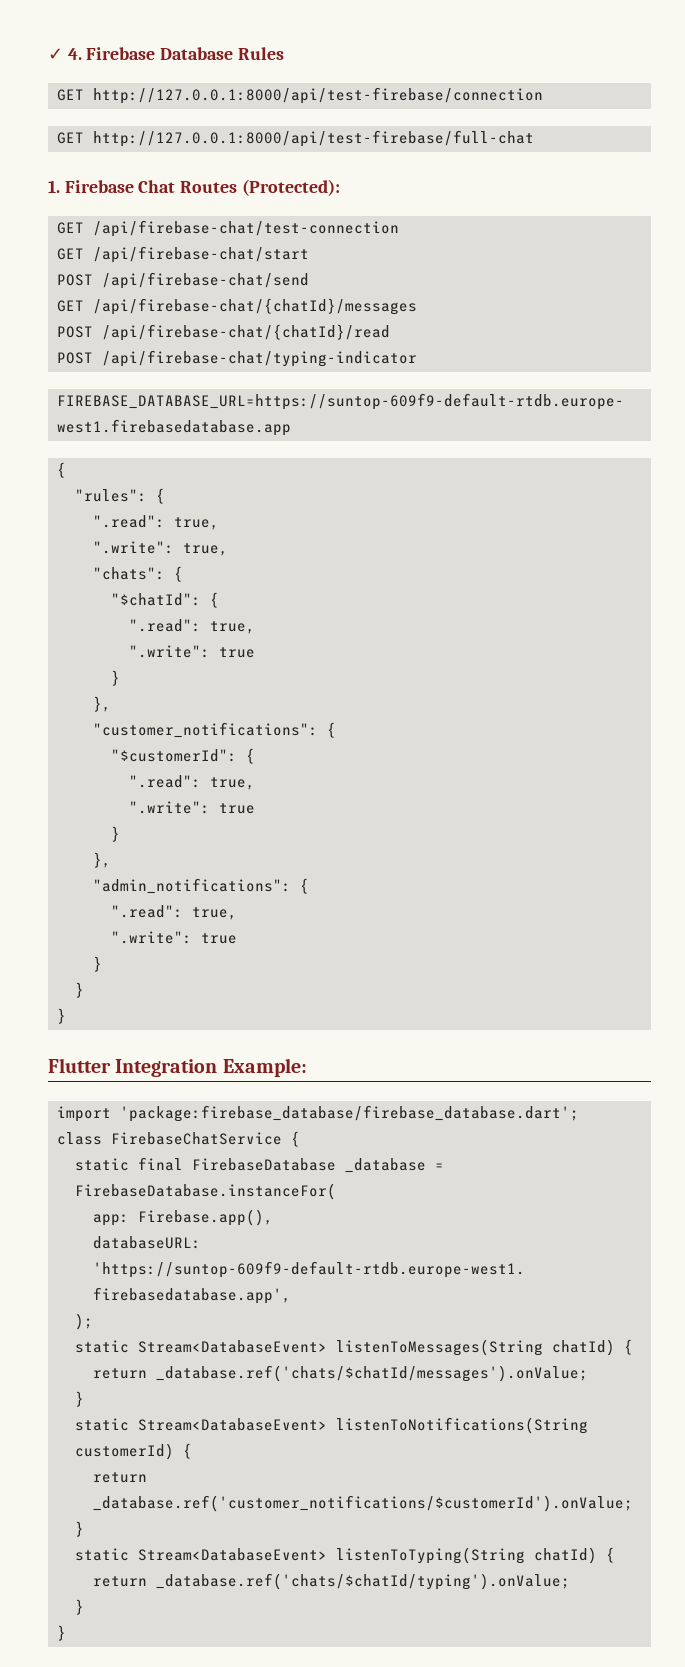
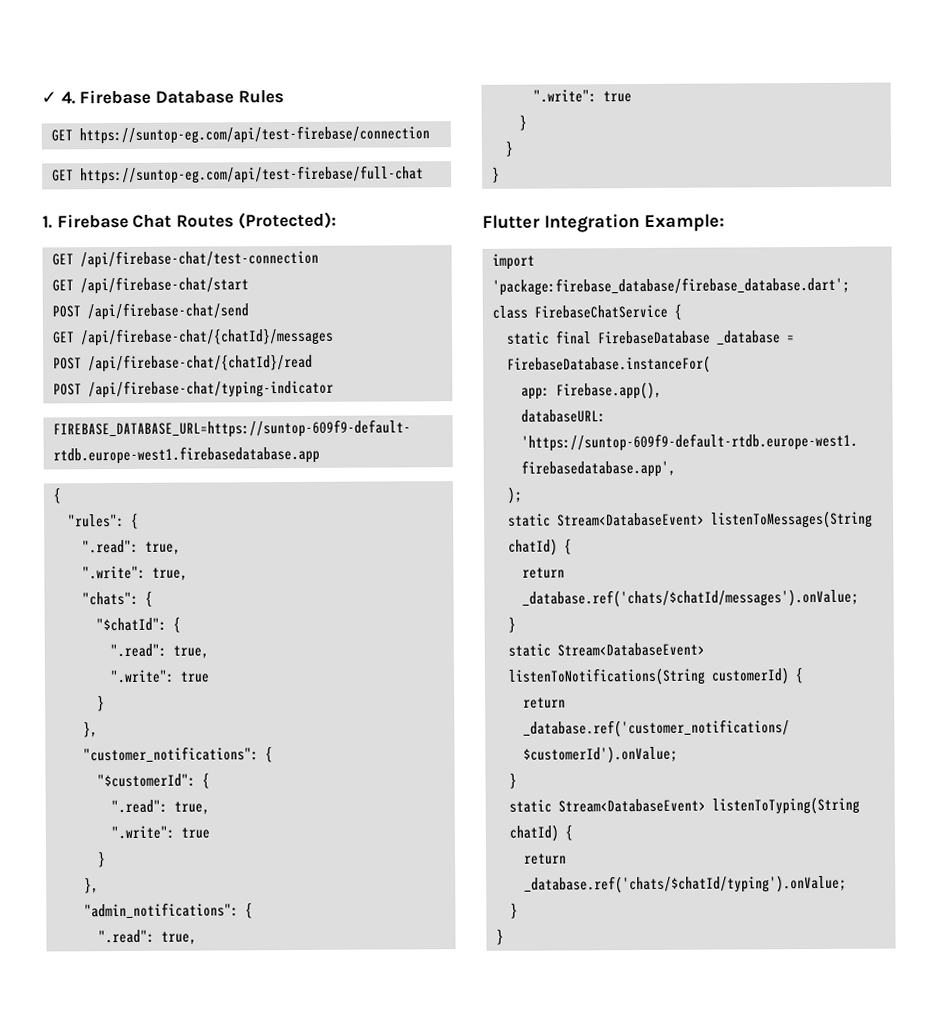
- GET http://127.0.0.1:8000/api/test-firebase/connection
- GET http://127.0.0.1:8000/api/test-firebase/full-chat
+ GET https://suntop-eg.com/api/test-firebase/connection
+ GET https://suntop-eg.com/api/test-firebase/full-chat

